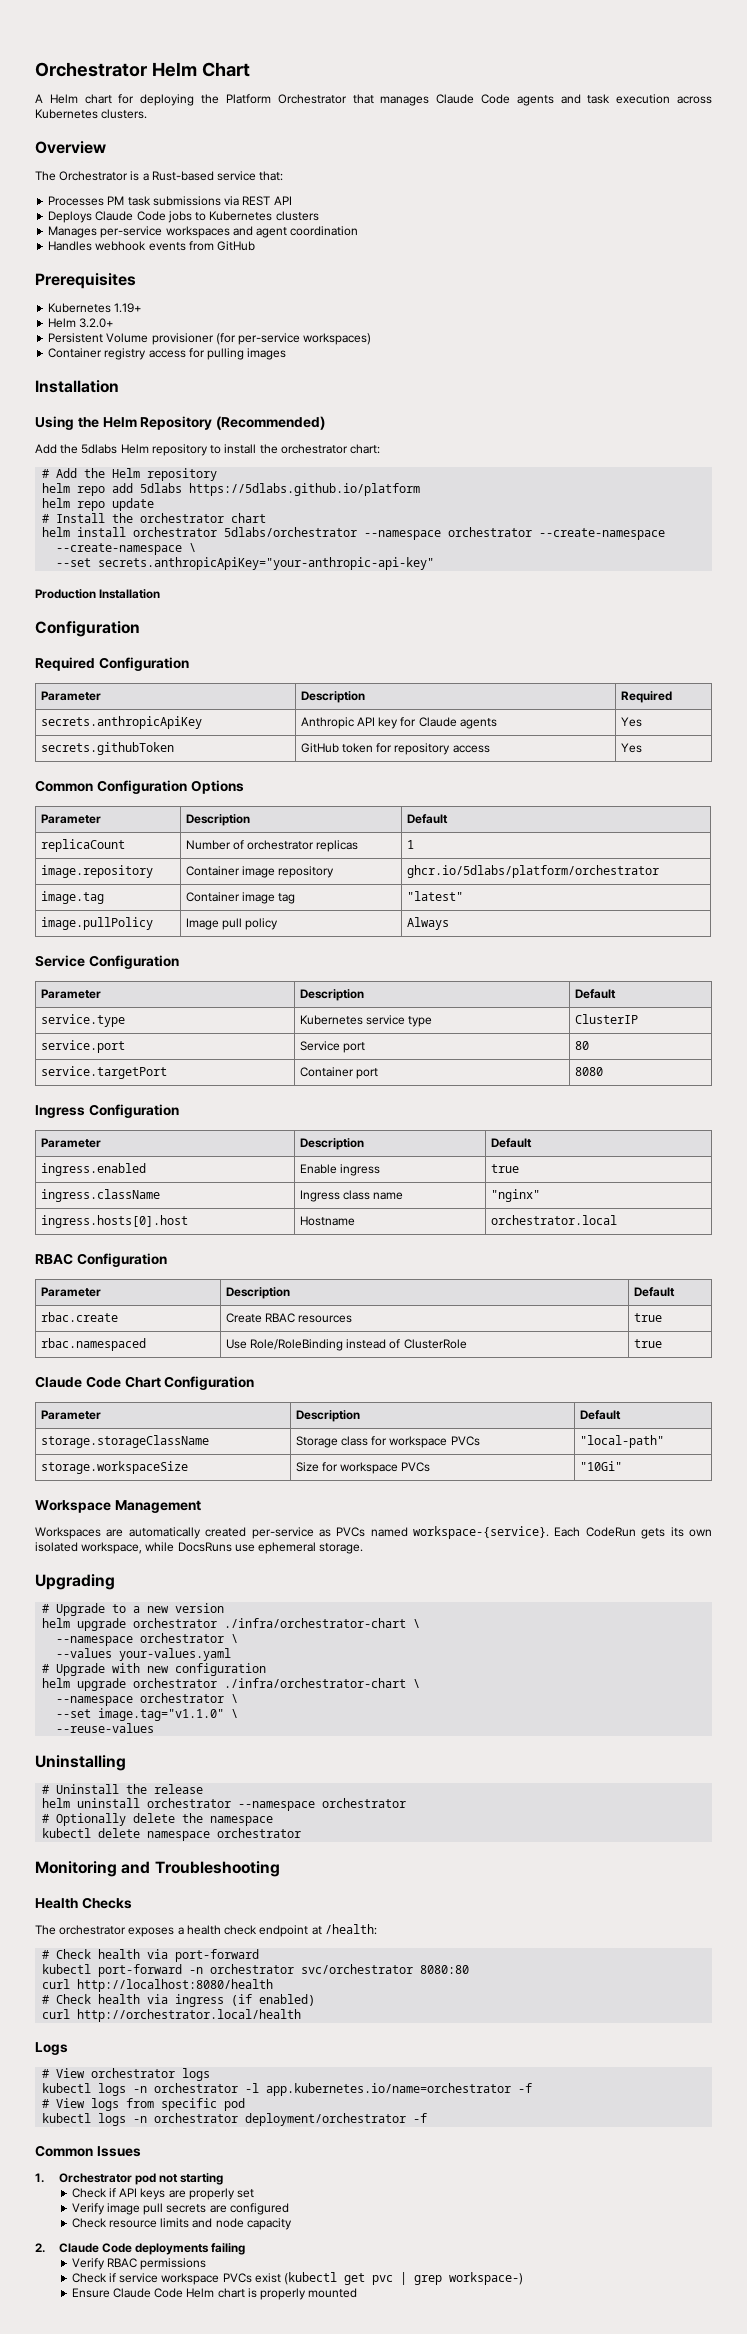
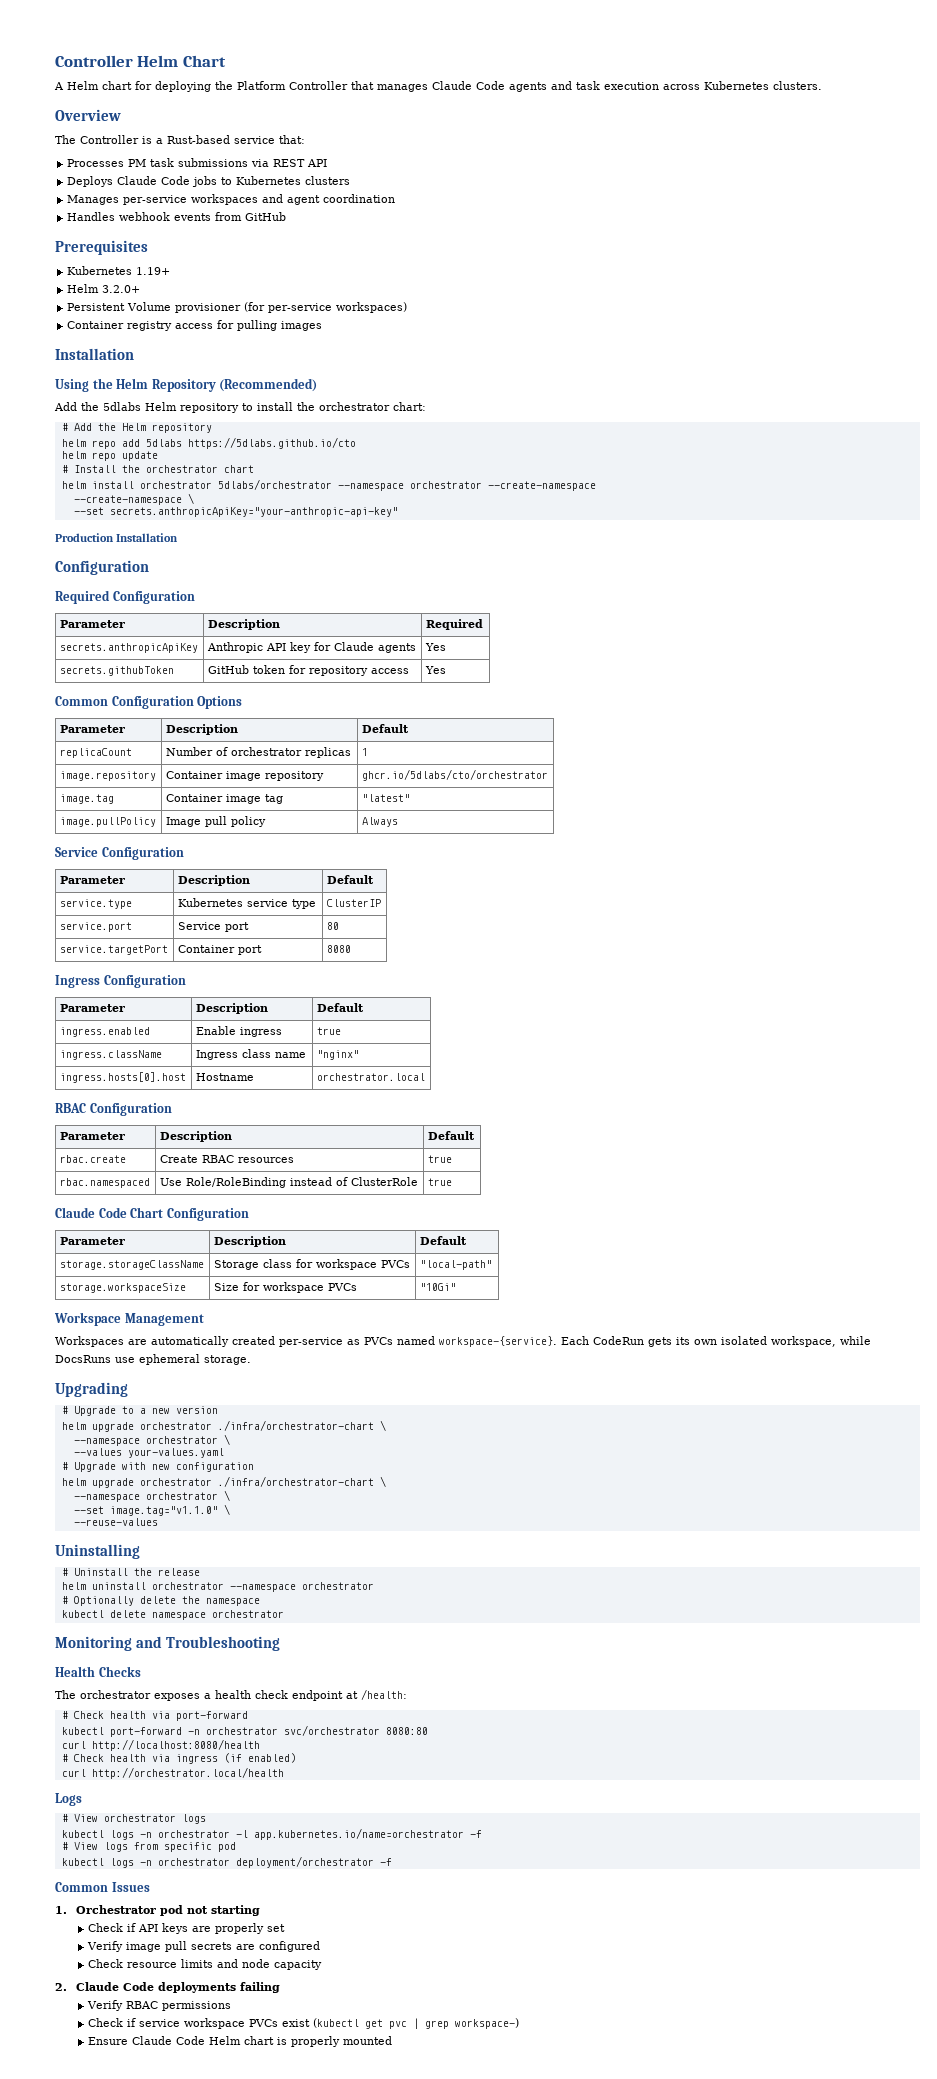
- Orchestrator Helm Chart
+ Controller Helm Chart
- A Helm chart for deploying the Platform Orchestrator that manages Claude Code agents and task execution across Kubernetes clusters.
+ A Helm chart for deploying the Platform Controller that manages Claude Code agents and task execution across Kubernetes clusters.
- The Orchestrator is a Rust-based service that:
+ The Controller is a Rust-based service that:
- helm repo add 5dlabs https://5dlabs.github.io/platform
+ helm repo add 5dlabs https://5dlabs.github.io/cto
- image.repository | Container image repository | ghcr.io/5dlabs/platform/orchestrator
+ image.repository | Container image repository | ghcr.io/5dlabs/cto/orchestrator

